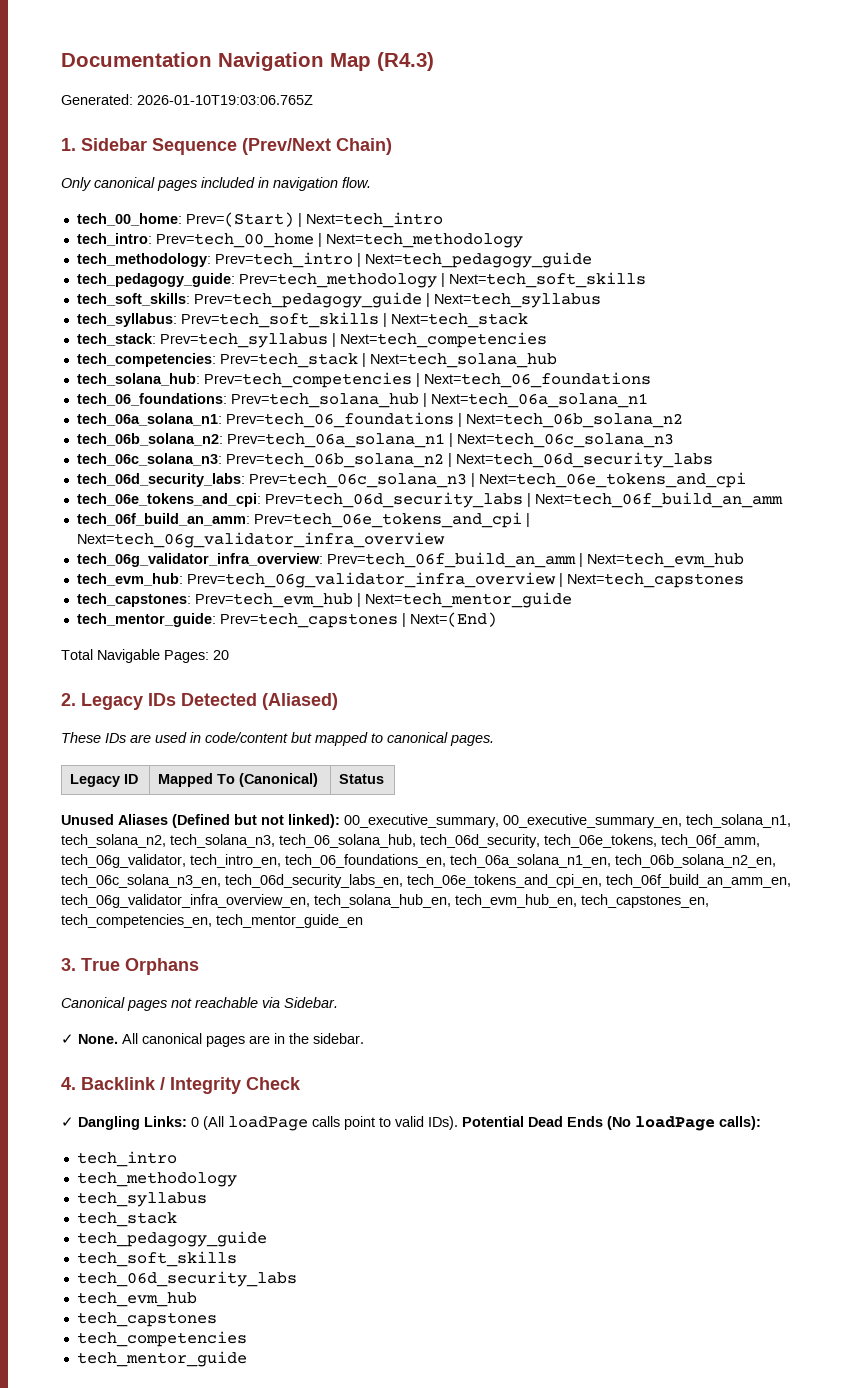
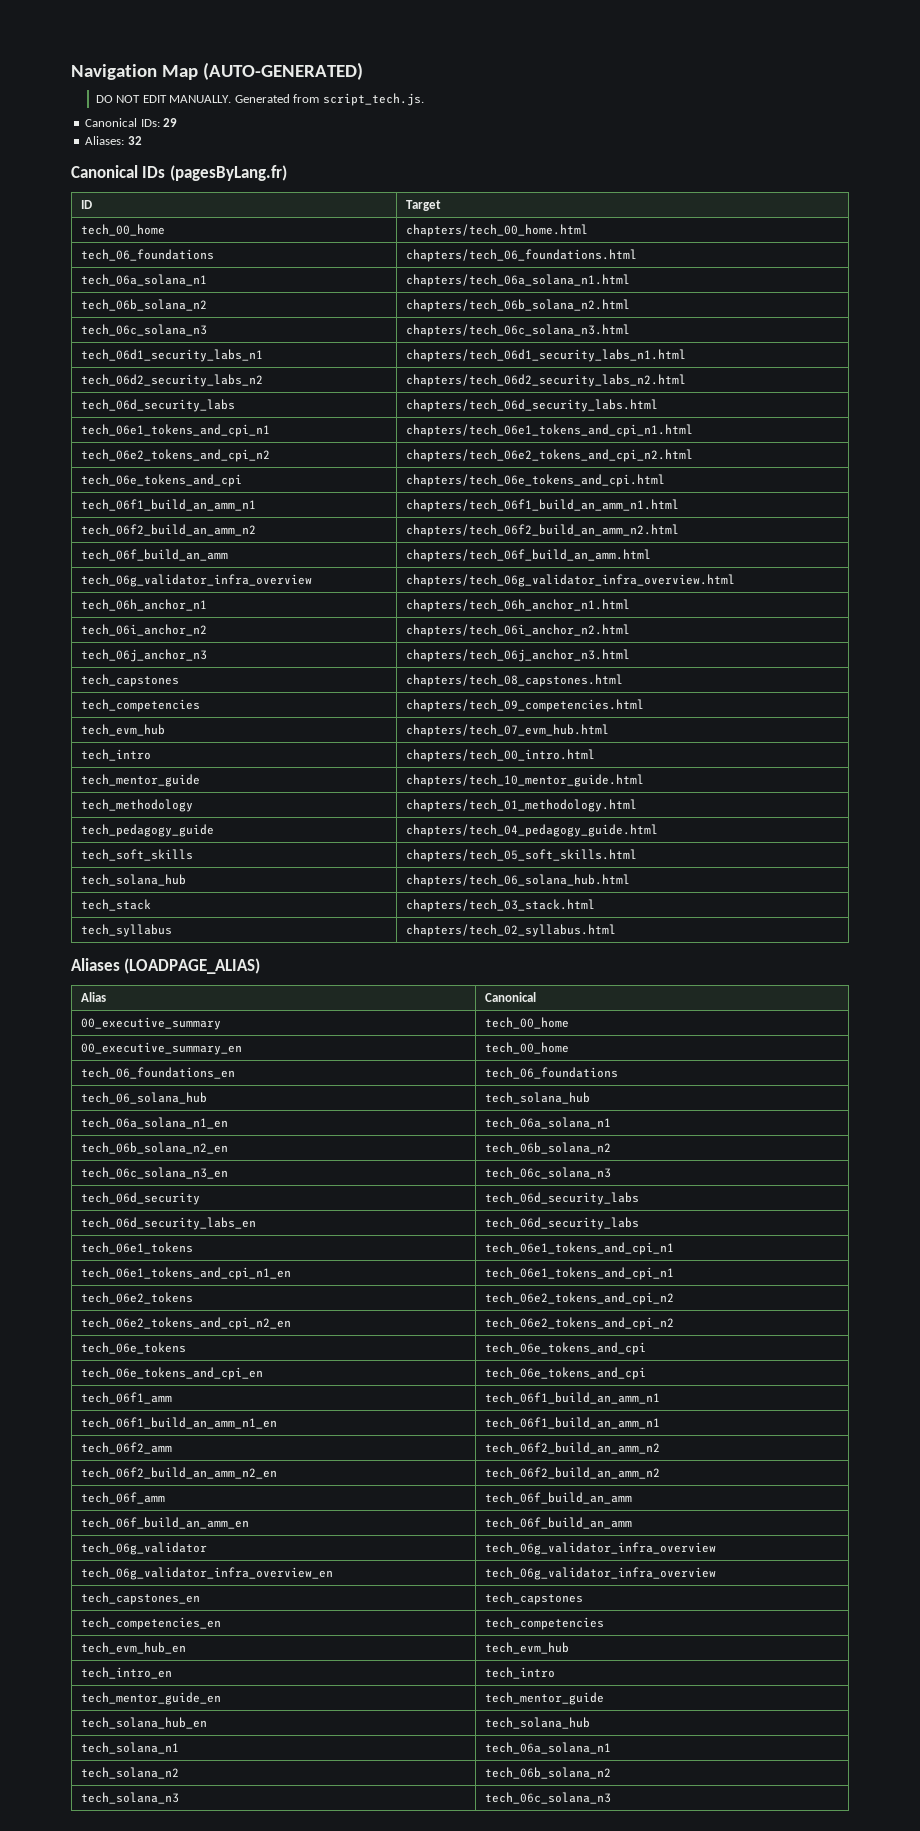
- Documentation Navigation Map (R4.3)
- Generated: 2026-01-10T19:03:06.765Z
- 1. Sidebar Sequence (Prev/Next Chain)
- Only canonical pages included in navigation flow.
- tech_00_home: Prev=(Start) | Next=tech_intro
- tech_intro: Prev=tech_00_home | Next=tech_methodology
- tech_methodology: Prev=tech_intro | Next=tech_pedagogy_guide
- tech_pedagogy_guide: Prev=tech_methodology | Next=tech_soft_skills
- tech_soft_skills: Prev=tech_pedagogy_guide | Next=tech_syllabus
- tech_syllabus: Prev=tech_soft_skills | Next=tech_stack
- tech_stack: Prev=tech_syllabus | Next=tech_competencies
- tech_competencies: Prev=tech_stack | Next=tech_solana_hub
- tech_solana_hub: Prev=tech_competencies | Next=tech_06_foundations
- tech_06_foundations: Prev=tech_solana_hub | Next=tech_06a_solana_n1
- tech_06a_solana_n1: Prev=tech_06_foundations | Next=tech_06b_solana_n2
- tech_06b_solana_n2: Prev=tech_06a_solana_n1 | Next=tech_06c_solana_n3
- tech_06c_solana_n3: Prev=tech_06b_solana_n2 | Next=tech_06d_security_labs
- tech_06d_security_labs: Prev=tech_06c_solana_n3 | Next=tech_06e_tokens_and_cpi
- tech_06e_tokens_and_cpi: Prev=tech_06d_security_labs | Next=tech_06f_build_an_amm
- tech_06f_build_an_amm: Prev=tech_06e_tokens_and_cpi | Next=tech_06g_validator_infra_overview
- tech_06g_validator_infra_overview: Prev=tech_06f_build_an_amm | Next=tech_evm_hub
- tech_evm_hub: Prev=tech_06g_validator_infra_overview | Next=tech_capstones
- tech_capstones: Prev=tech_evm_hub | Next=tech_mentor_guide
- tech_mentor_guide: Prev=tech_capstones | Next=(End)
- Total Navigable Pages: 20
- 2. Legacy IDs Detected (Aliased)
- These IDs are used in code/content but mapped to canonical pages.
- Legacy ID | Mapped To (Canonical) | Status
- Unused Aliases (Defined but not linked): 00_executive_summary, 00_executive_summary_en, tech_solana_n1, tech_solana_n2, tech_solana_n3, tech_06_solana_hub, tech_06d_security, tech_06e_tokens, tech_06f_amm, tech_06g_validator, tech_intro_en, tech_06_foundations_en, tech_06a_solana_n1_en, tech_06b_solana_n2_en, tech_06c_solana_n3_en, tech_06d_security_labs_en, tech_06e_tokens_and_cpi_en, tech_06f_build_an_amm_en, tech_06g_validator_infra_overview_en, tech_solana_hub_en, tech_evm_hub_en, tech_capstones_en, tech_competencies_en, tech_mentor_guide_en
- 3. True Orphans
- Canonical pages not reachable via Sidebar.
- ✓ None. All canonical pages are in the sidebar.
- 4. Backlink / Integrity Check
- ✓ Dangling Links: 0 (All loadPage calls point to valid IDs). Potential Dead Ends (No loadPage calls):
- tech_intro
- tech_methodology
- tech_syllabus
- tech_stack
- tech_pedagogy_guide
- tech_soft_skills
- tech_06d_security_labs
- tech_evm_hub
- tech_capstones
- tech_competencies
- tech_mentor_guide
+ Navigation Map (AUTO-GENERATED)
+ DO NOT EDIT MANUALLY. Generated from script_tech.js.
+ Canonical IDs: 29
+ Aliases: 32
+ Canonical IDs (pagesByLang.fr)
+ ID | Target
+ tech_00_home | chapters/tech_00_home.html
+ tech_06_foundations | chapters/tech_06_foundations.html
+ tech_06a_solana_n1 | chapters/tech_06a_solana_n1.html
+ tech_06b_solana_n2 | chapters/tech_06b_solana_n2.html
+ tech_06c_solana_n3 | chapters/tech_06c_solana_n3.html
+ tech_06d1_security_labs_n1 | chapters/tech_06d1_security_labs_n1.html
+ tech_06d2_security_labs_n2 | chapters/tech_06d2_security_labs_n2.html
+ tech_06d_security_labs | chapters/tech_06d_security_labs.html
+ tech_06e1_tokens_and_cpi_n1 | chapters/tech_06e1_tokens_and_cpi_n1.html
+ tech_06e2_tokens_and_cpi_n2 | chapters/tech_06e2_tokens_and_cpi_n2.html
+ tech_06e_tokens_and_cpi | chapters/tech_06e_tokens_and_cpi.html
+ tech_06f1_build_an_amm_n1 | chapters/tech_06f1_build_an_amm_n1.html
+ tech_06f2_build_an_amm_n2 | chapters/tech_06f2_build_an_amm_n2.html
+ tech_06f_build_an_amm | chapters/tech_06f_build_an_amm.html
+ tech_06g_validator_infra_overview | chapters/tech_06g_validator_infra_overview.html
+ tech_06h_anchor_n1 | chapters/tech_06h_anchor_n1.html
+ tech_06i_anchor_n2 | chapters/tech_06i_anchor_n2.html
+ tech_06j_anchor_n3 | chapters/tech_06j_anchor_n3.html
+ tech_capstones | chapters/tech_08_capstones.html
+ tech_competencies | chapters/tech_09_competencies.html
+ tech_evm_hub | chapters/tech_07_evm_hub.html
+ tech_intro | chapters/tech_00_intro.html
+ tech_mentor_guide | chapters/tech_10_mentor_guide.html
+ tech_methodology | chapters/tech_01_methodology.html
+ tech_pedagogy_guide | chapters/tech_04_pedagogy_guide.html
+ tech_soft_skills | chapters/tech_05_soft_skills.html
+ tech_solana_hub | chapters/tech_06_solana_hub.html
+ tech_stack | chapters/tech_03_stack.html
+ tech_syllabus | chapters/tech_02_syllabus.html
+ Aliases (LOADPAGE_ALIAS)
+ Alias | Canonical
+ 00_executive_summary | tech_00_home
+ 00_executive_summary_en | tech_00_home
+ tech_06_foundations_en | tech_06_foundations
+ tech_06_solana_hub | tech_solana_hub
+ tech_06a_solana_n1_en | tech_06a_solana_n1
+ tech_06b_solana_n2_en | tech_06b_solana_n2
+ tech_06c_solana_n3_en | tech_06c_solana_n3
+ tech_06d_security | tech_06d_security_labs
+ tech_06d_security_labs_en | tech_06d_security_labs
+ tech_06e1_tokens | tech_06e1_tokens_and_cpi_n1
+ tech_06e1_tokens_and_cpi_n1_en | tech_06e1_tokens_and_cpi_n1
+ tech_06e2_tokens | tech_06e2_tokens_and_cpi_n2
+ tech_06e2_tokens_and_cpi_n2_en | tech_06e2_tokens_and_cpi_n2
+ tech_06e_tokens | tech_06e_tokens_and_cpi
+ tech_06e_tokens_and_cpi_en | tech_06e_tokens_and_cpi
+ tech_06f1_amm | tech_06f1_build_an_amm_n1
+ tech_06f1_build_an_amm_n1_en | tech_06f1_build_an_amm_n1
+ tech_06f2_amm | tech_06f2_build_an_amm_n2
+ tech_06f2_build_an_amm_n2_en | tech_06f2_build_an_amm_n2
+ tech_06f_amm | tech_06f_build_an_amm
+ tech_06f_build_an_amm_en | tech_06f_build_an_amm
+ tech_06g_validator | tech_06g_validator_infra_overview
+ tech_06g_validator_infra_overview_en | tech_06g_validator_infra_overview
+ tech_capstones_en | tech_capstones
+ tech_competencies_en | tech_competencies
+ tech_evm_hub_en | tech_evm_hub
+ tech_intro_en | tech_intro
+ tech_mentor_guide_en | tech_mentor_guide
+ tech_solana_hub_en | tech_solana_hub
+ tech_solana_n1 | tech_06a_solana_n1
+ tech_solana_n2 | tech_06b_solana_n2
+ tech_solana_n3 | tech_06c_solana_n3

